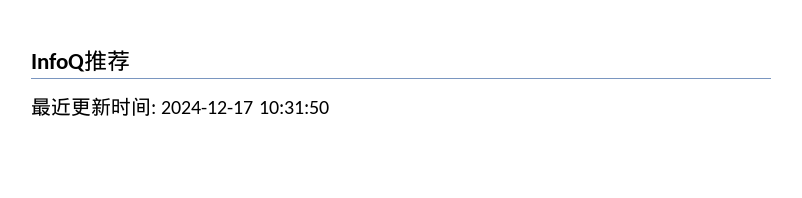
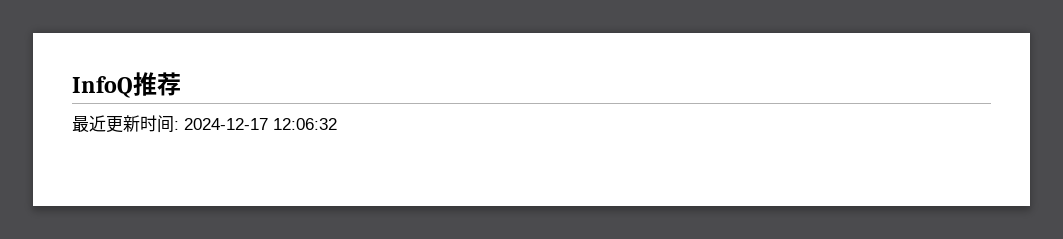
- 最近更新时间: 2024-12-17 10:31:50
+ 最近更新时间: 2024-12-17 12:06:32

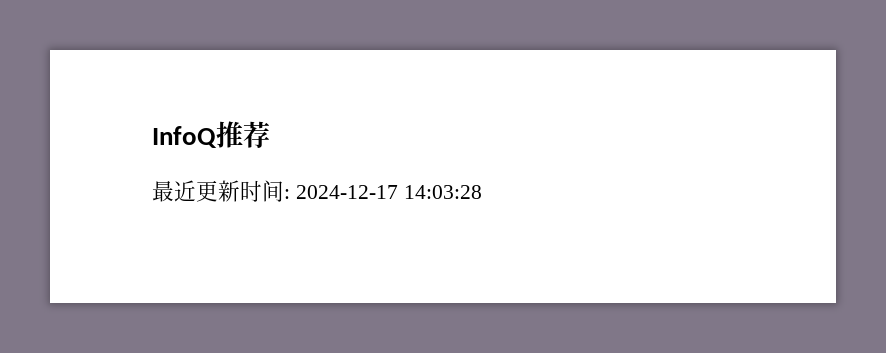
- 最近更新时间: 2024-12-17 12:06:32
+ 最近更新时间: 2024-12-17 14:03:28

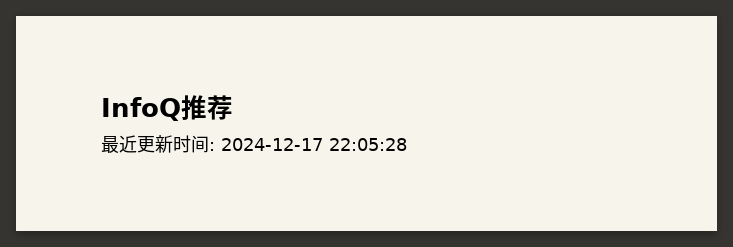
- 最近更新时间: 2024-12-17 14:03:28
+ 最近更新时间: 2024-12-17 22:05:28

